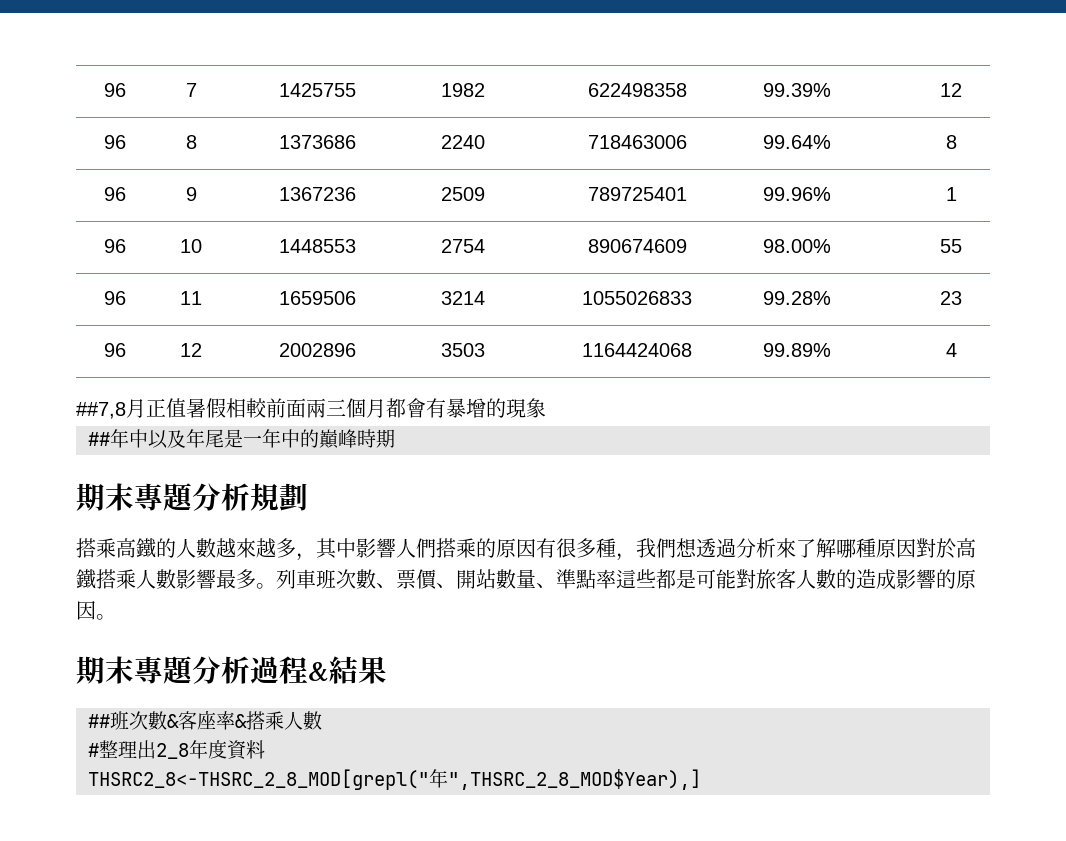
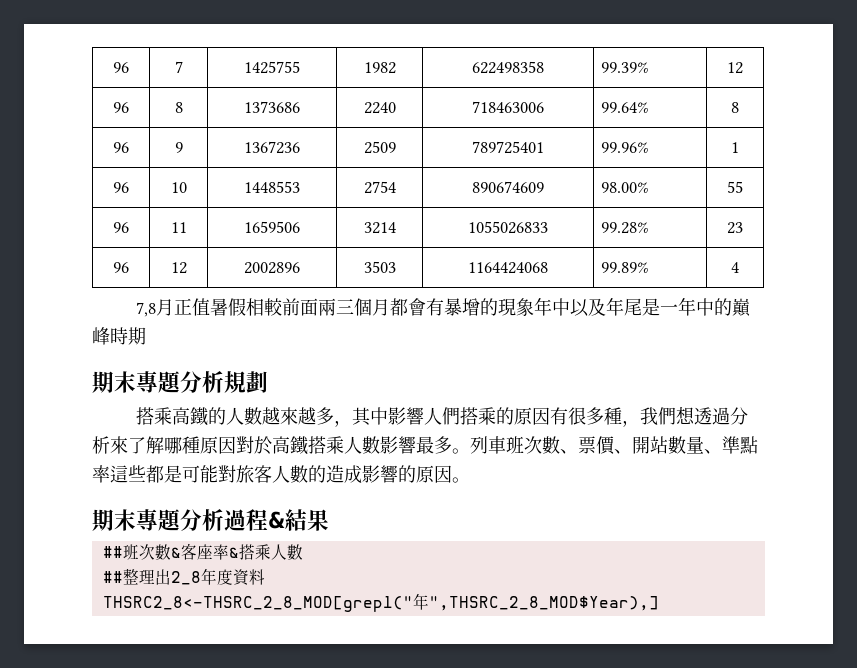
- ##7,8月正值暑假相較前面兩三個月都會有暴增的現象
- ##年中以及年尾是一年中的巔峰時期
+ 7,8月正值暑假相較前面兩三個月都會有暴增的現象年中以及年尾是一年中的巔峰時期
- #整理出2_8年度資料
+ ##整理出2_8年度資料

